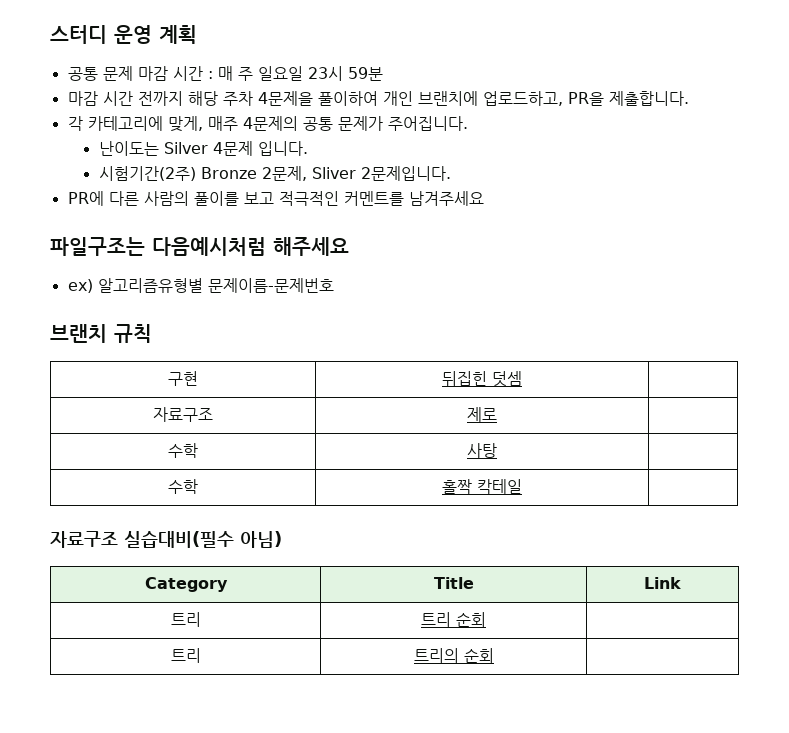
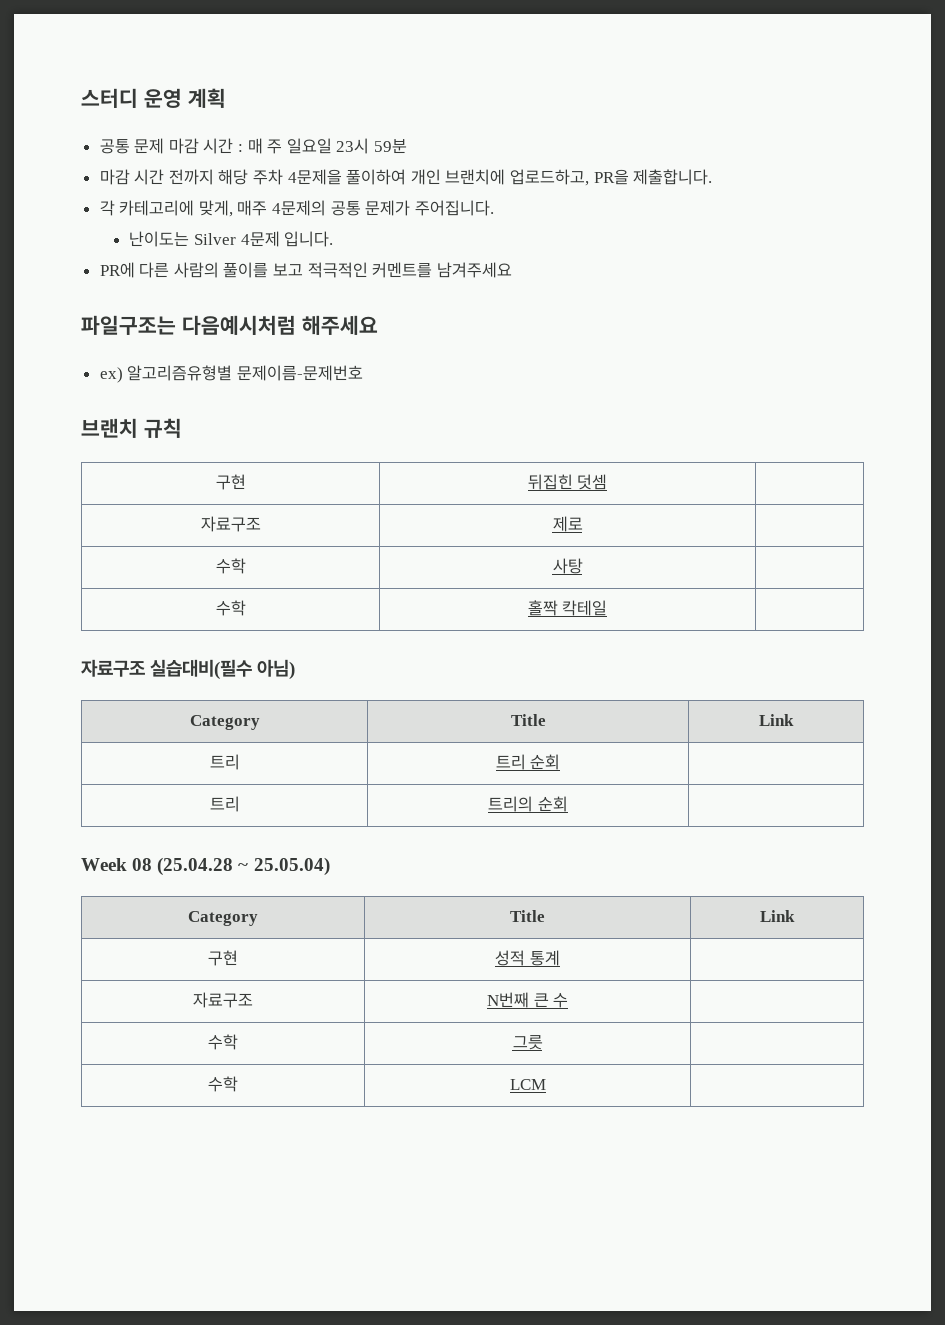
- 시험기간(2주) Bronze 2문제, Sliver 2문제입니다.
+ Week 08 (25.04.28 ~ 25.05.04)
+ Category | Title | Link
+ 구현 | 성적 통계 |
+ 자료구조 | N번째 큰 수 |
+ 수학 | 그릇 |
+ 수학 | LCM |

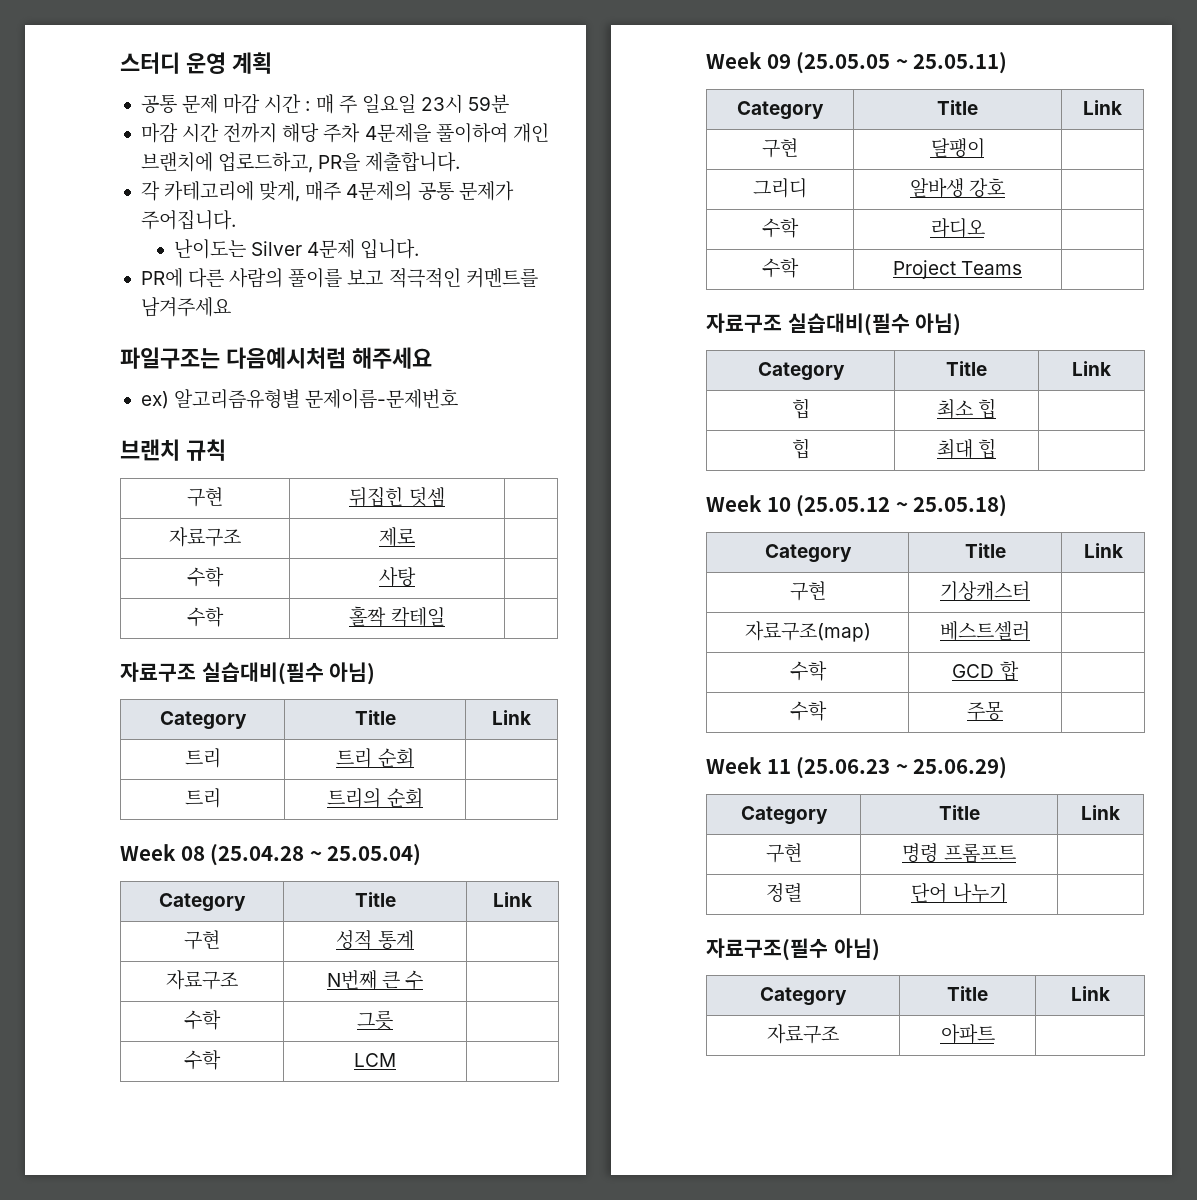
+ Week 09 (25.05.05 ~ 25.05.11)
+ Category | Title | Link
+ 구현 | 달팽이 |
+ 그리디 | 알바생 강호 |
+ 수학 | 라디오 |
+ 수학 | Project Teams |
+ 자료구조 실습대비(필수 아님)
+ Category | Title | Link
+ 힙 | 최소 힙 |
+ 힙 | 최대 힙 |
+ Week 10 (25.05.12 ~ 25.05.18)
+ Category | Title | Link
+ 구현 | 기상캐스터 |
+ 자료구조(map) | 베스트셀러 |
+ 수학 | GCD 합 |
+ 수학 | 주몽 |
+ Week 11 (25.06.23 ~ 25.06.29)
+ Category | Title | Link
+ 구현 | 명령 프롬프트 |
+ 정렬 | 단어 나누기 |
+ 자료구조(필수 아님)
+ Category | Title | Link
+ 자료구조 | 아파트 |

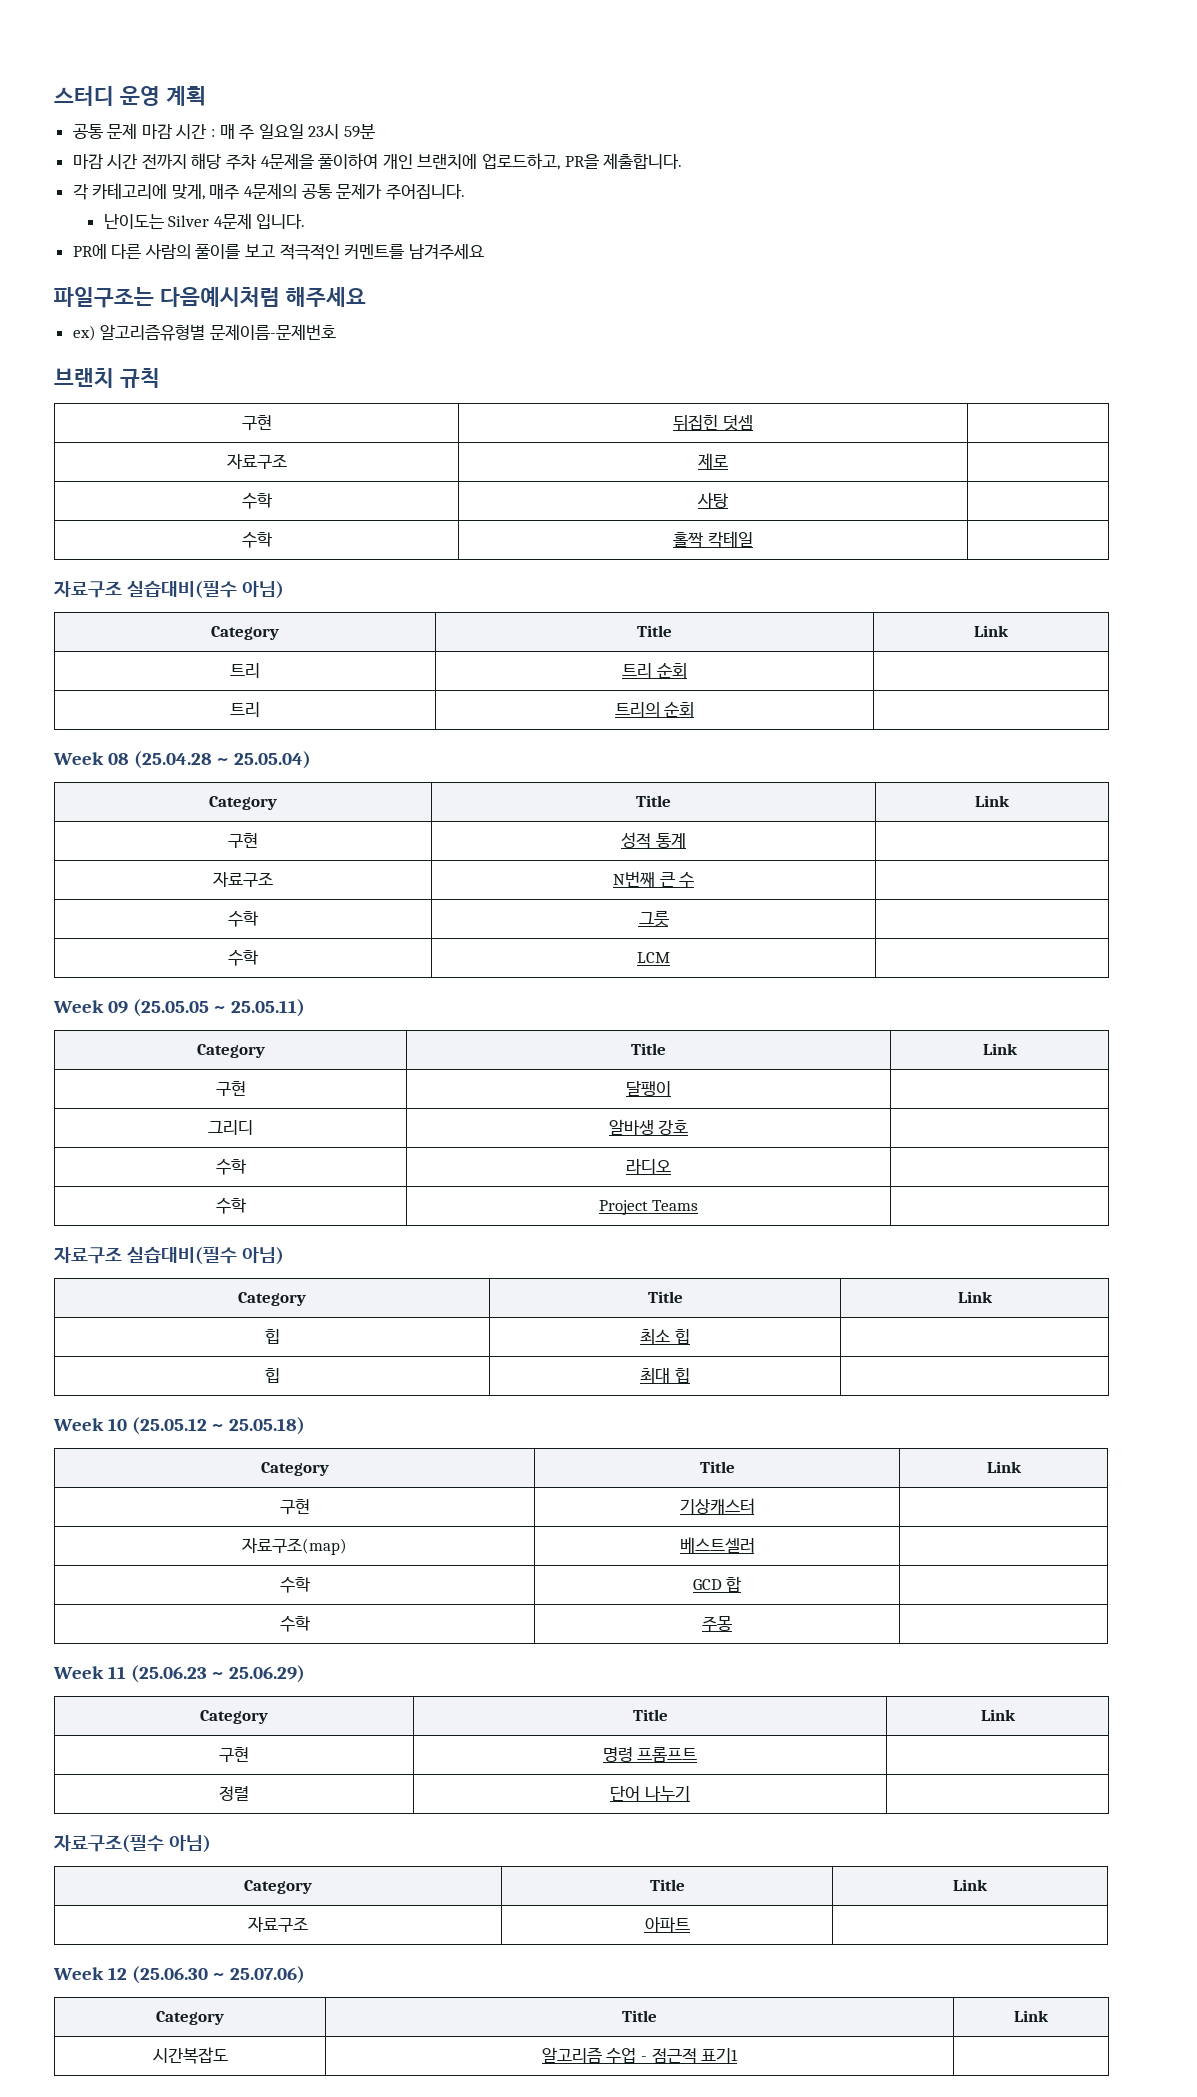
+ Week 12 (25.06.30 ~ 25.07.06)
+ Category | Title | Link
+ 시간복잡도 | 알고리즘 수업 - 점근적 표기1 |

